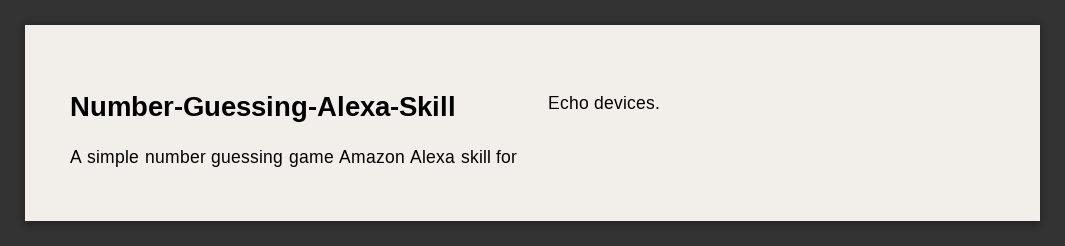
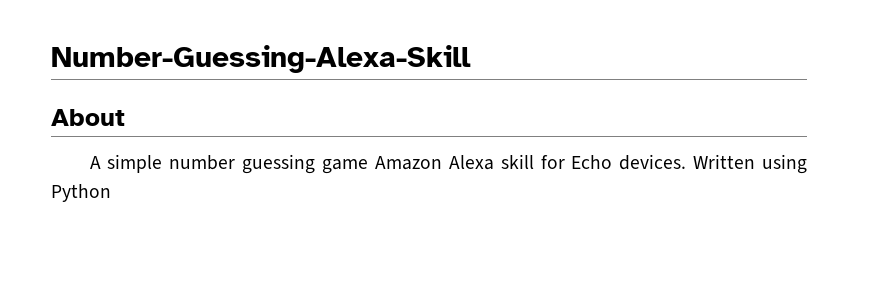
+ About
+ Written using Python

